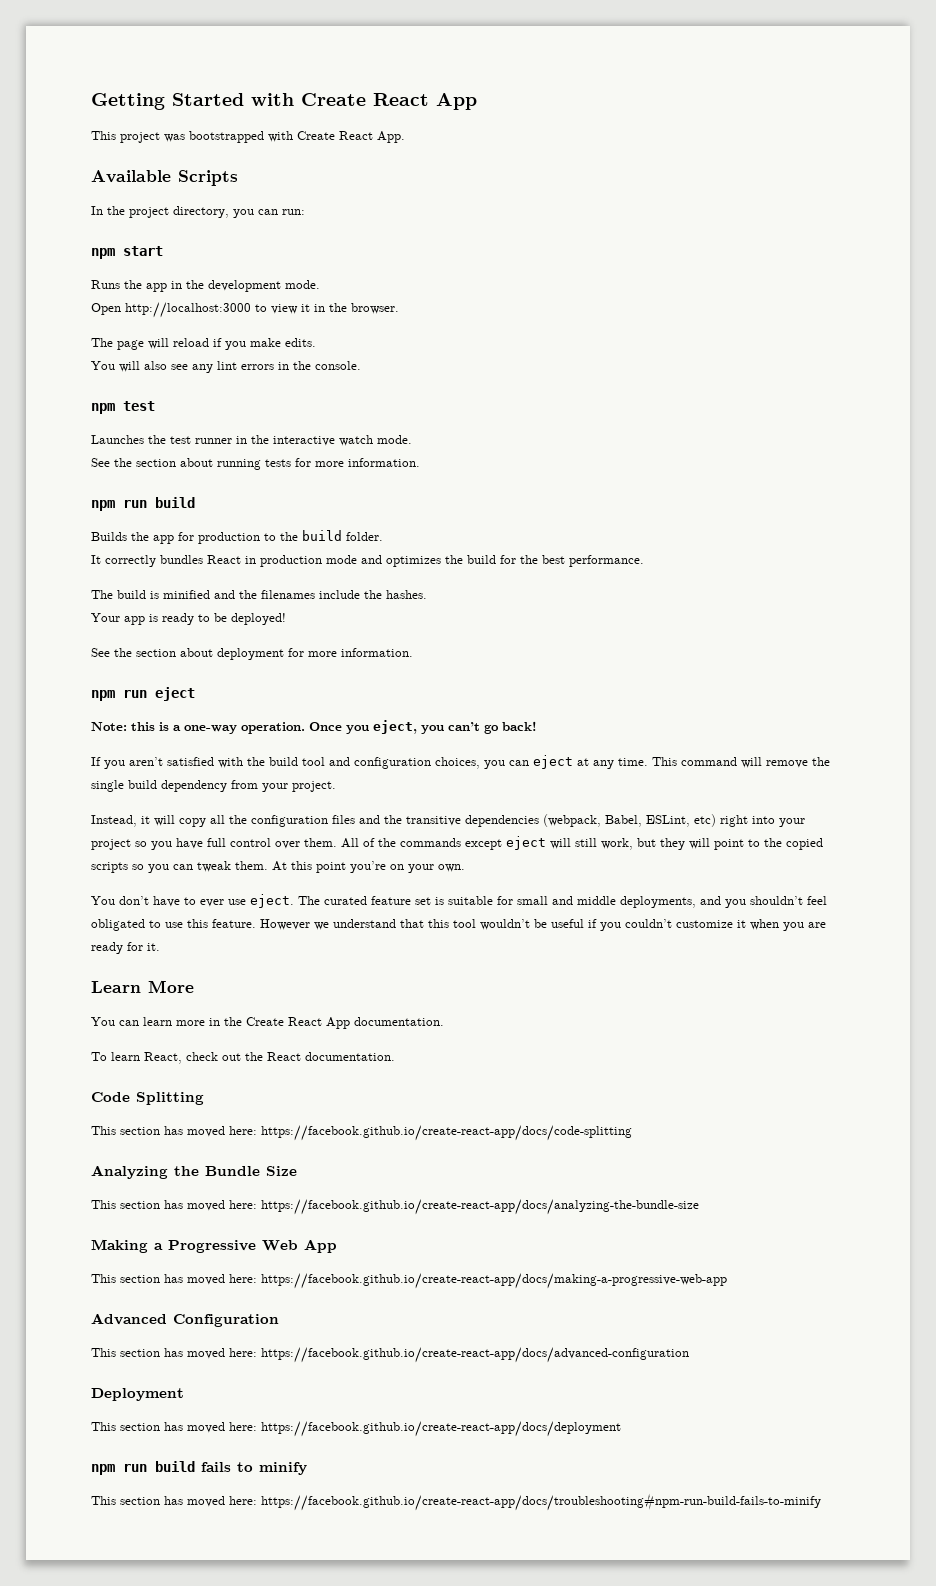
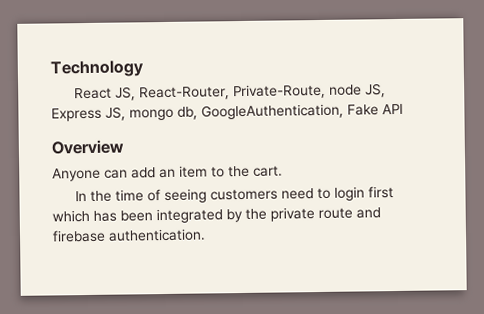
- Getting Started with Create React App
- This project was bootstrapped with Create React App.
- Available Scripts
- In the project directory, you can run:
- npm start
- Runs the app in the development mode.
- Open http://localhost:3000 to view it in the browser.
- The page will reload if you make edits.
- You will also see any lint errors in the console.
- npm test
- Launches the test runner in the interactive watch mode.
- See the section about running tests for more information.
- npm run build
- Builds the app for production to the build folder.
- It correctly bundles React in production mode and optimizes the build for the best performance.
- The build is minified and the filenames include the hashes.
- Your app is ready to be deployed!
- See the section about deployment for more information.
- npm run eject
- Note: this is a one-way operation. Once you eject, you can’t go back!
- If you aren’t satisfied with the build tool and configuration choices, you can eject at any time. This command will remove the single build dependency from your project.
- Instead, it will copy all the configuration files and the transitive dependencies (webpack, Babel, ESLint, etc) right into your project so you have full control over them. All of the commands except eject will still work, but they will point to the copied scripts so you can tweak them. At this point you’re on your own.
- You don’t have to ever use eject. The curated feature set is suitable for small and middle deployments, and you shouldn’t feel obligated to use this feature. However we understand that this tool wouldn’t be useful if you couldn’t customize it when you are ready for it.
- Learn More
- You can learn more in the Create React App documentation.
- To learn React, check out the React documentation.
- Code Splitting
- This section has moved here: https://facebook.github.io/create-react-app/docs/code-splitting
- Analyzing the Bundle Size
- This section has moved here: https://facebook.github.io/create-react-app/docs/analyzing-the-bundle-size
- Making a Progressive Web App
- This section has moved here: https://facebook.github.io/create-react-app/docs/making-a-progressive-web-app
- Advanced Configuration
- This section has moved here: https://facebook.github.io/create-react-app/docs/advanced-configuration
- Deployment
- This section has moved here: https://facebook.github.io/create-react-app/docs/deployment
- npm run build fails to minify
- This section has moved here: https://facebook.github.io/create-react-app/docs/troubleshooting#npm-run-build-fails-to-minify
+ Technology
+ React JS, React-Router, Private-Route, node JS, Express JS, mongo db, GoogleAuthentication, Fake API
+ Overview
+ Anyone can add an item to the cart.
+ In the time of seeing customers need to login first which has been integrated by the private route and firebase authentication.

